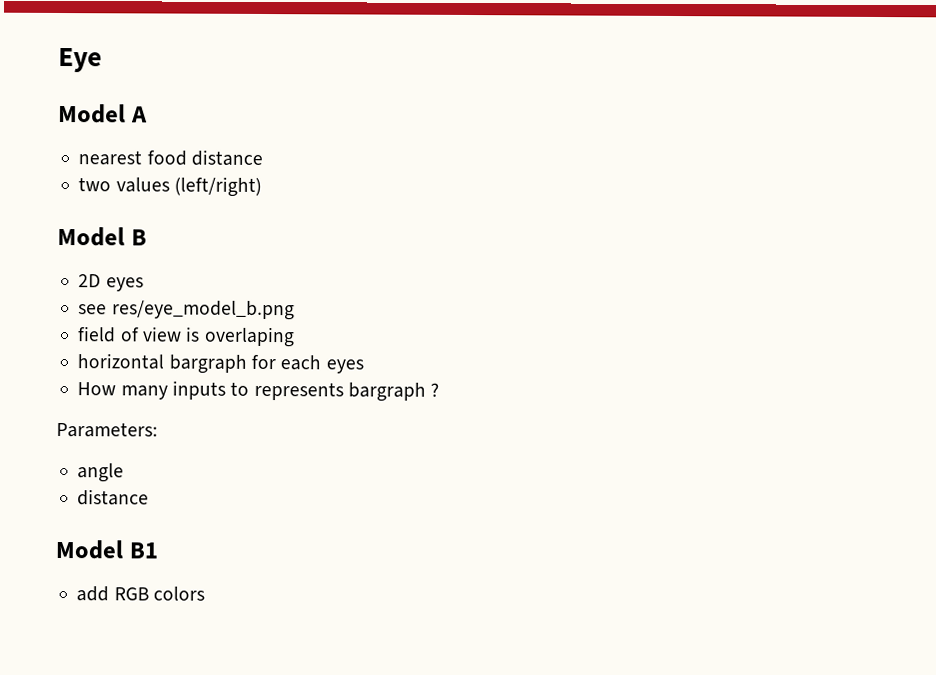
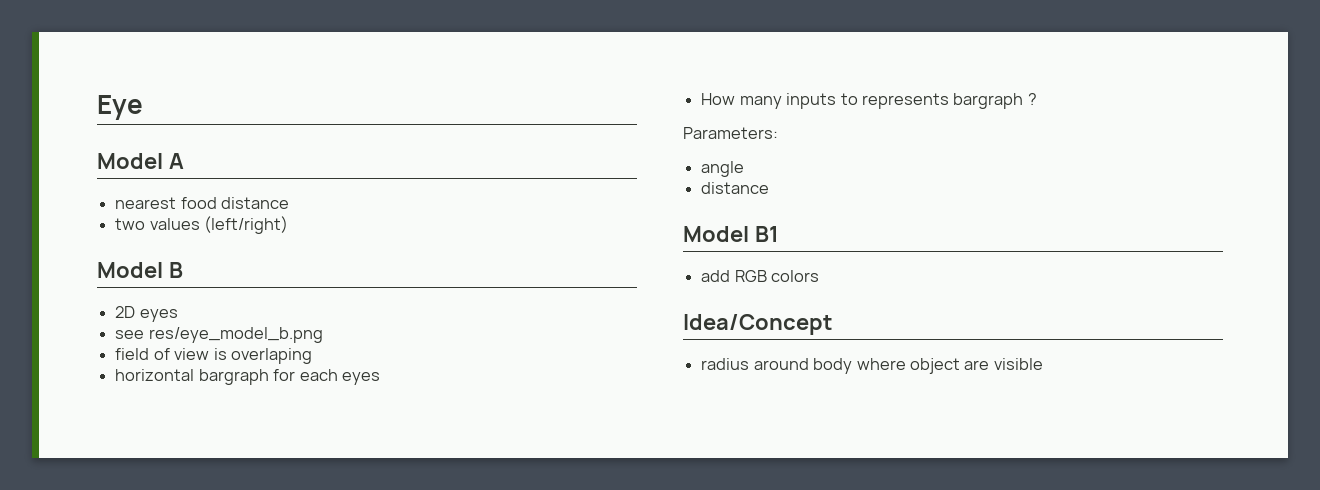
+ Idea/Concept
+ radius around body where object are visible

